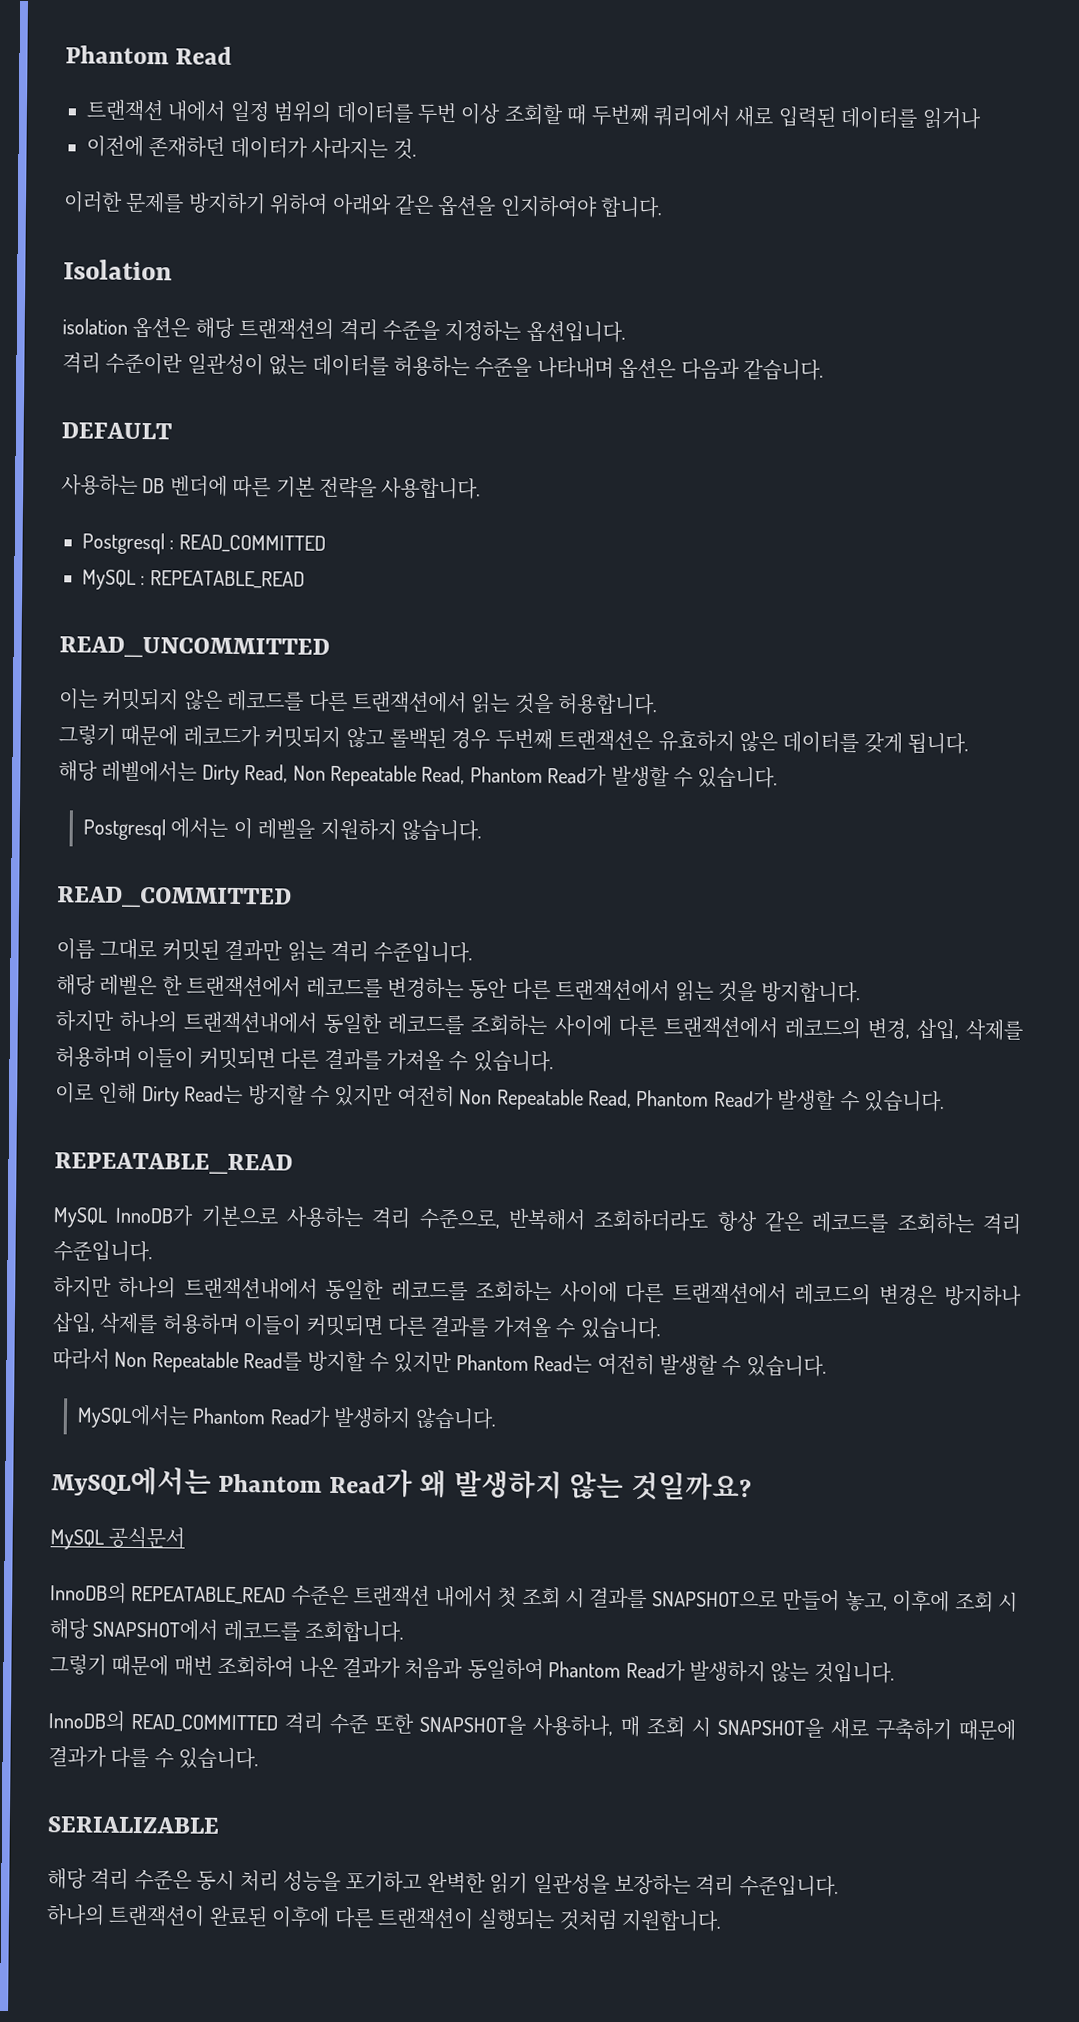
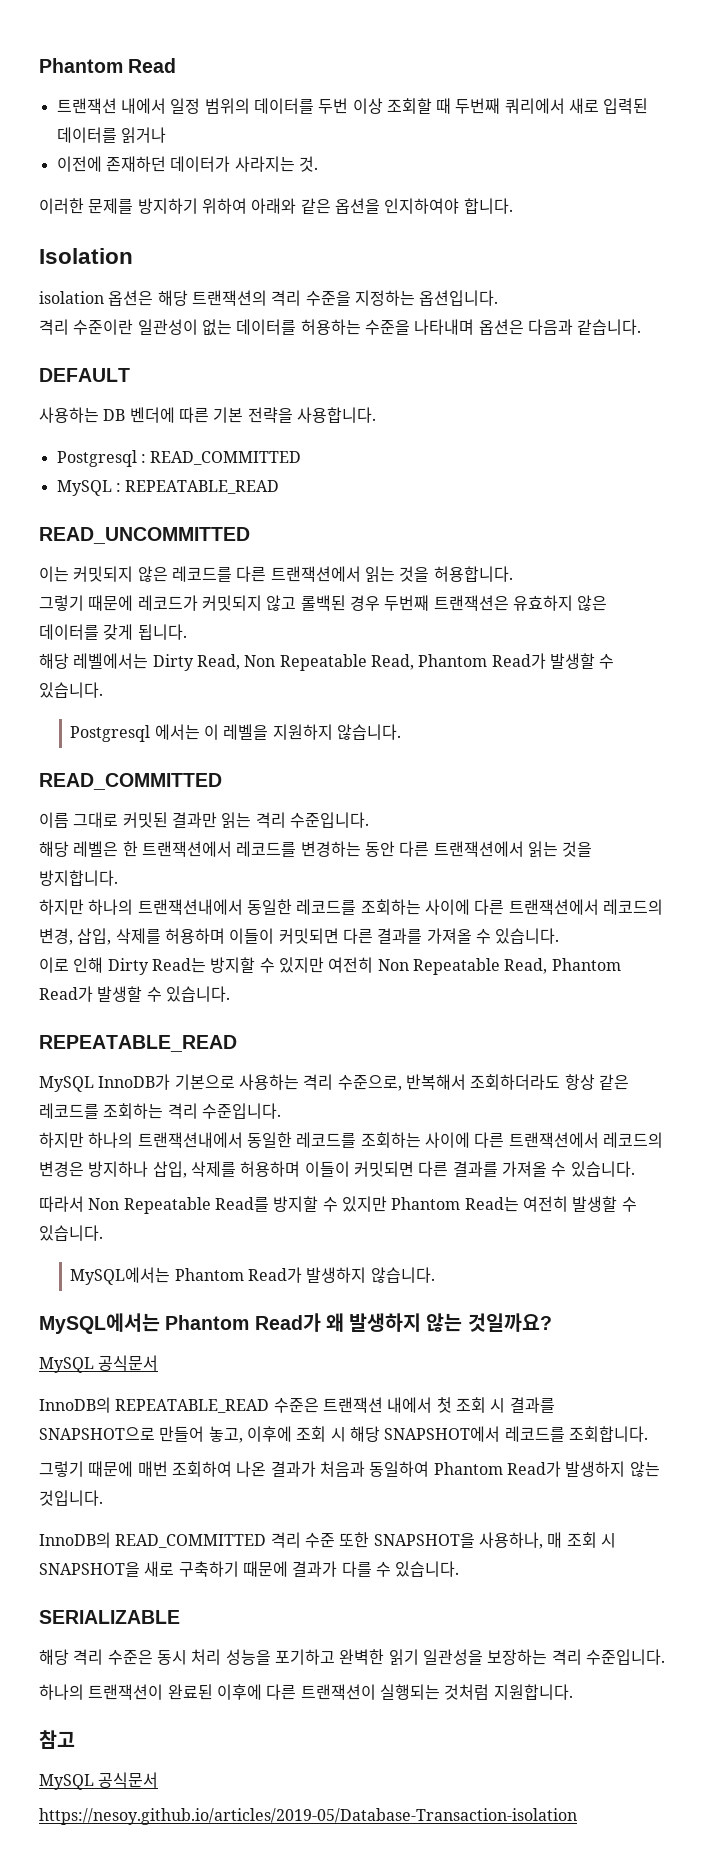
+ 참고
+ MySQL 공식문서
+ https://nesoy.github.io/articles/2019-05/Database-Transaction-isolation

